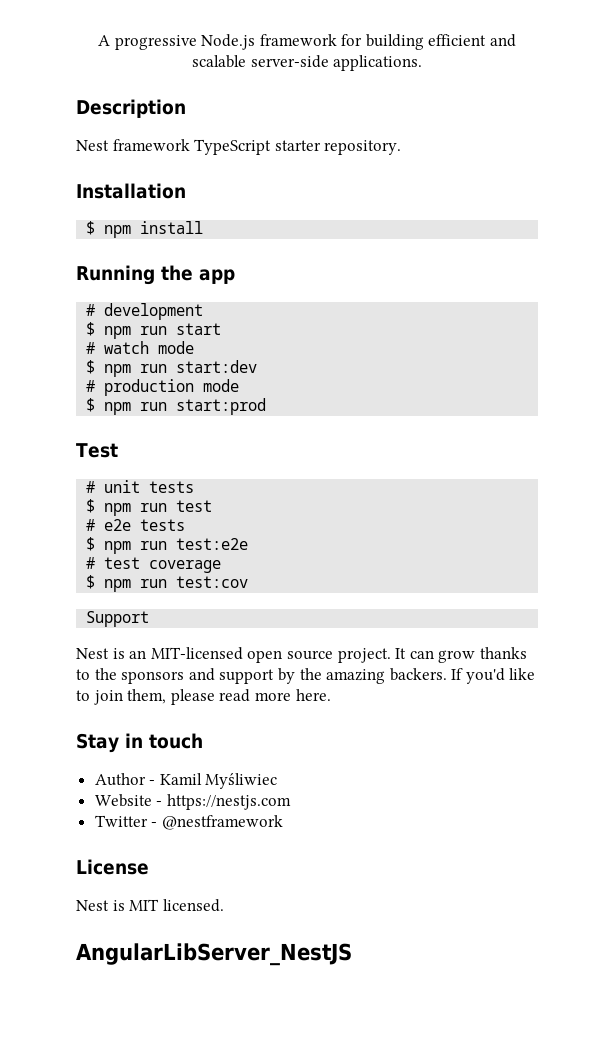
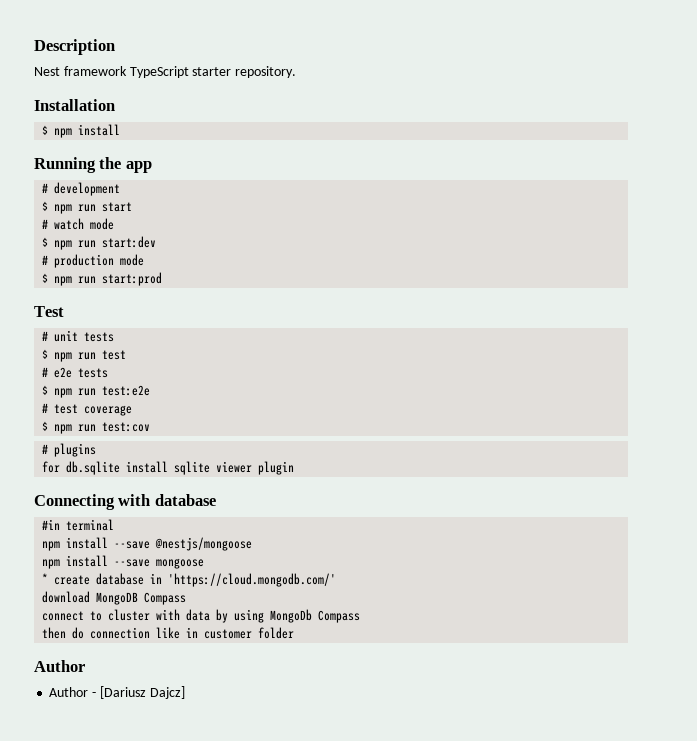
- A progressive Node.js framework for building efficient and scalable server-side applications.
- Support
- Nest is an MIT-licensed open source project. It can grow thanks to the sponsors and support by the amazing backers. If you'd like to join them, please read more here.
- Stay in touch
- Author - Kamil Myśliwiec
- Website - https://nestjs.com
- Twitter - @nestframework
- License
- Nest is MIT licensed.
- AngularLibServer_NestJS
+ # plugins
+ for db.sqlite install sqlite viewer plugin
+ Connecting with database
+ #in terminal
+ npm install --save @nestjs/mongoose
+ npm install --save mongoose
+ * create database in 'https://cloud.mongodb.com/'
+ download MongoDB Compass
+ connect to cluster with data by using MongoDb Compass
+ then do connection like in customer folder
+ Author
+ Author - [Dariusz Dajcz]

